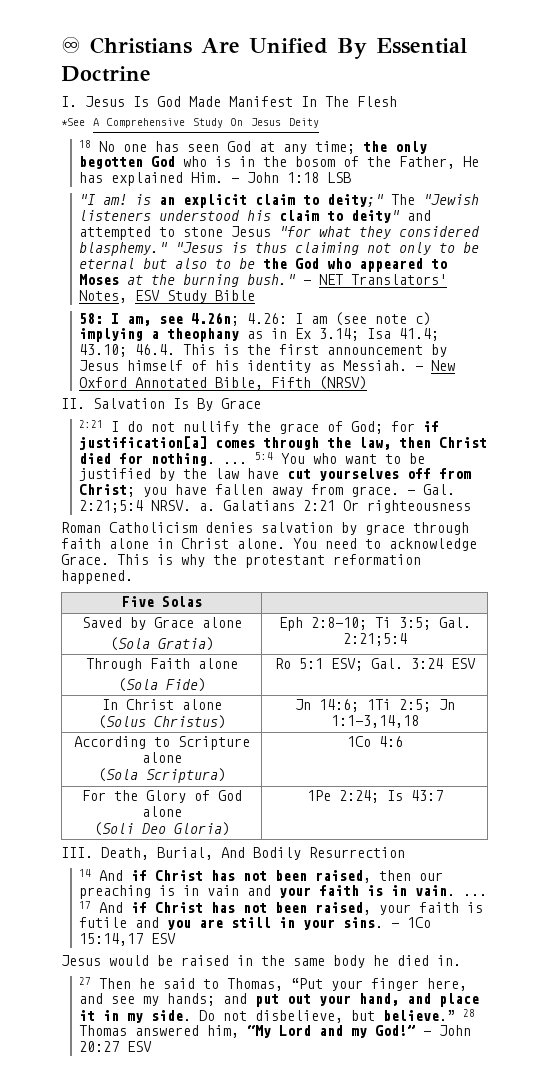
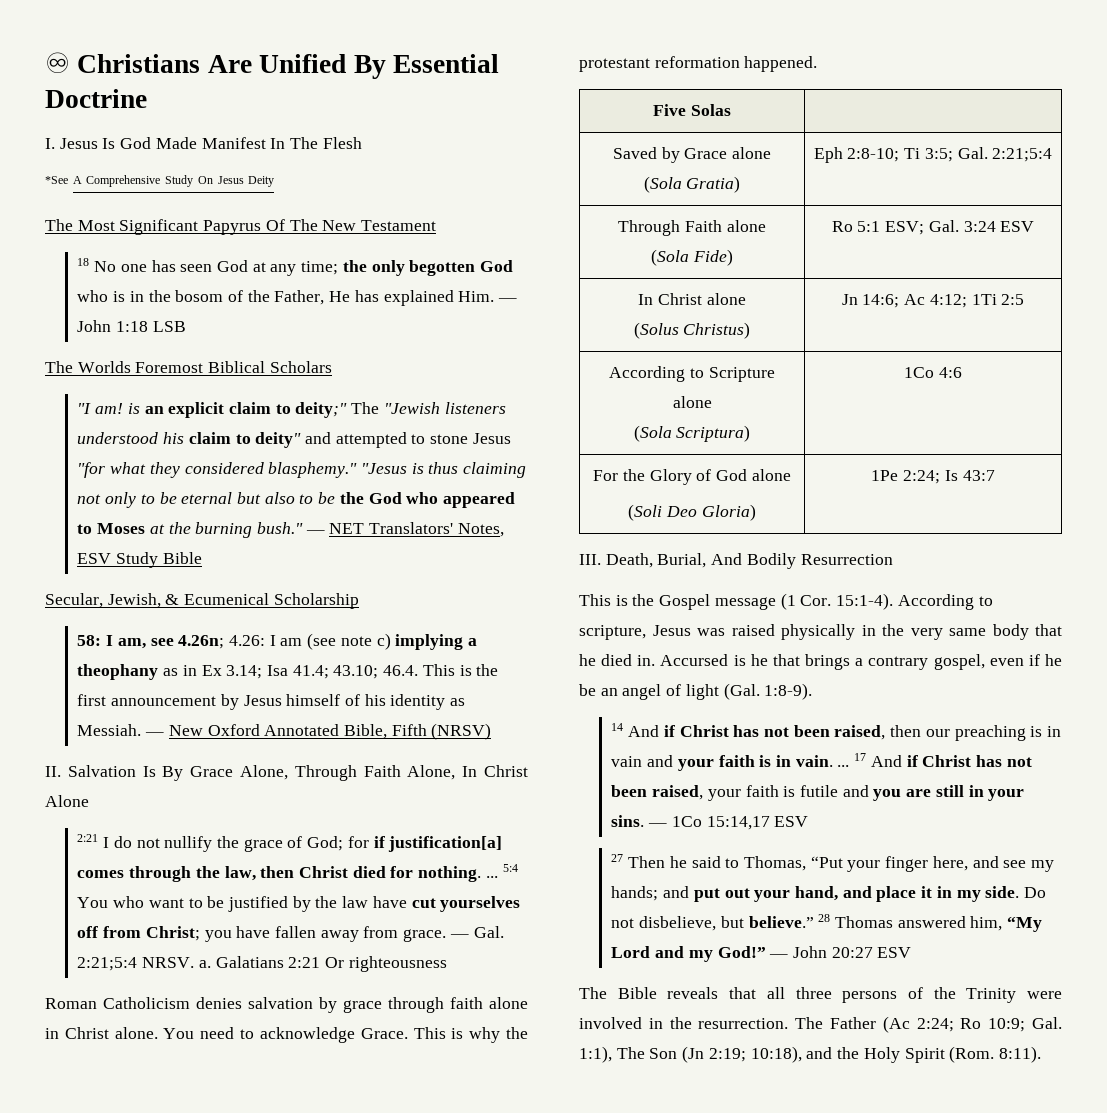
+ The Most Significant Papyrus Of The New Testament
+ The Worlds Foremost Biblical Scholars
+ Secular, Jewish, & Ecumenical Scholarship
- II. Salvation Is By Grace
+ II. Salvation Is By Grace Alone, Through Faith Alone, In Christ Alone
  In Christ alone
- (Solus Christus) | Jn 14:6; 1Ti 2:5; Jn 1:1-3,14,18
+ (Solus Christus) | Jn 14:6; Ac 4:12; 1Ti 2:5
+ This is the Gospel message (1 Cor. 15:1-4). According to scripture, Jesus was raised physically in the very same body that he died in. Accursed is he that brings a contrary gospel, even if he be an angel of light (Gal. 1:8-9).
- Jesus would be raised in the same body he died in.
+ The Bible reveals that all three persons of the Trinity were involved in the resurrection. The Father (Ac 2:24; Ro 10:9; Gal. 1:1), The Son (Jn 2:19; 10:18), and the Holy Spirit (Rom. 8:11).

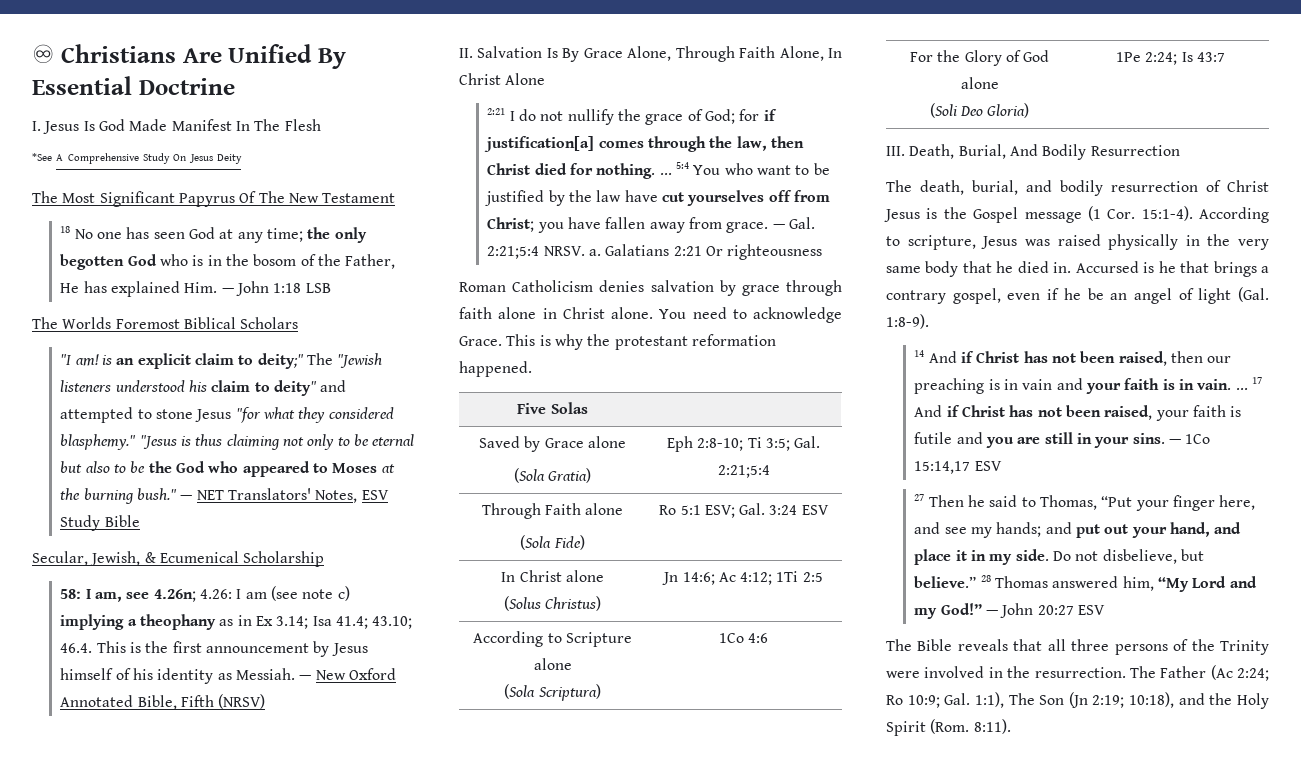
- This is the Gospel message (1 Cor. 15:1-4).
+ The death, burial, and bodily resurrection of Christ Jesus is the Gospel message (1 Cor. 15:1-4).

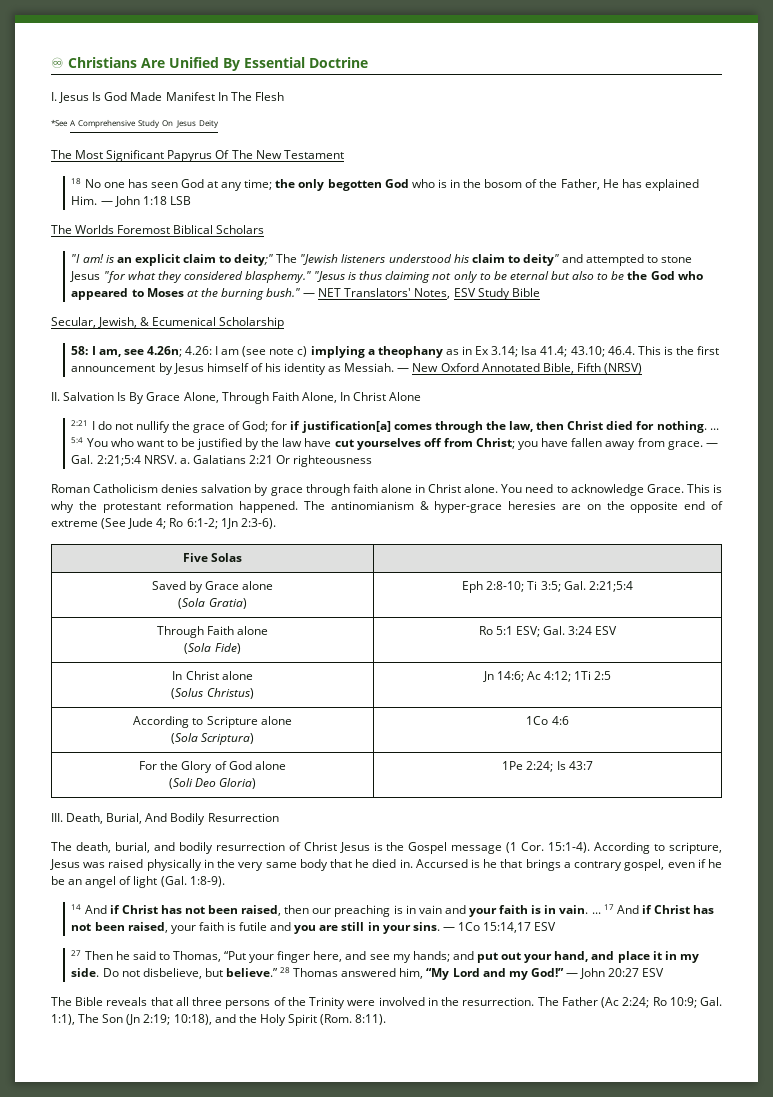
+ The antinomianism & hyper-grace heresies are on the opposite end of extreme (See Jude 4; Ro 6:1-2; 1Jn 2:3-6).

